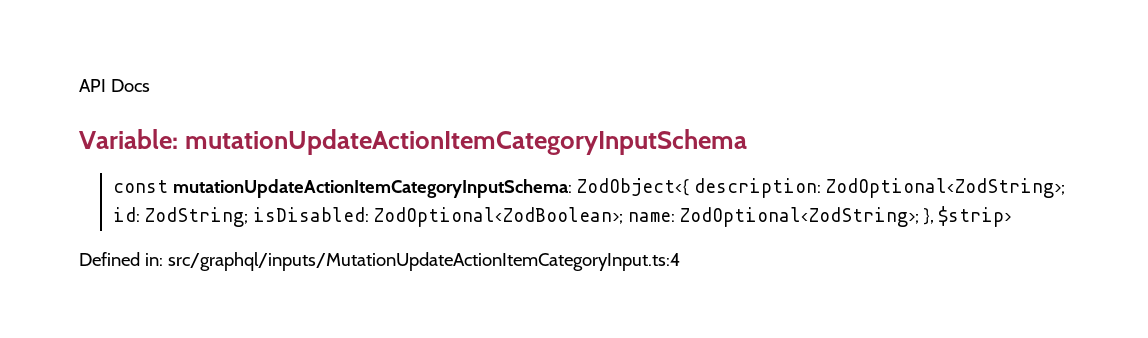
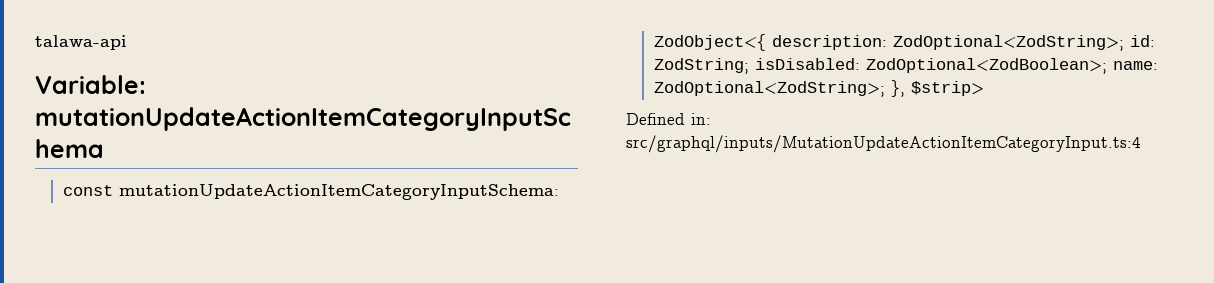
- API Docs
+ talawa-api

